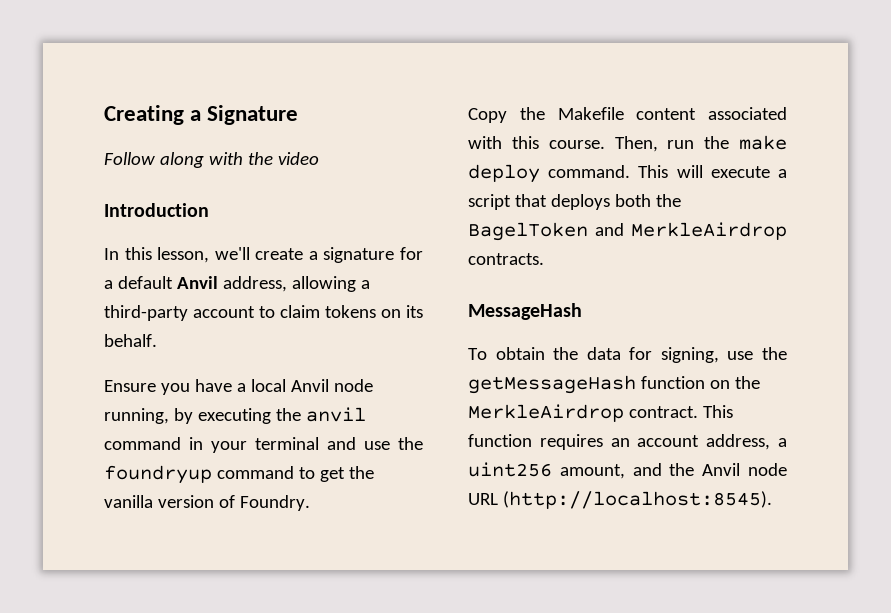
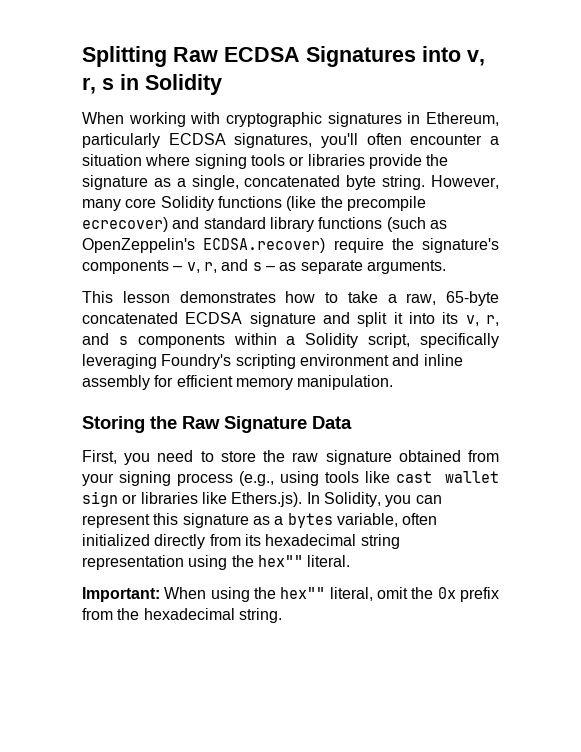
- Creating a Signature
- Follow along with the video
- Introduction
- In this lesson, we'll create a signature for a default Anvil address, allowing a third-party account to claim tokens on its behalf.
- Ensure you have a local Anvil node running, by executing the anvil command in your terminal and use the foundryup command to get the vanilla version of Foundry.
- Copy the Makefile content associated with this course. Then, run the make deploy command. This will execute a script that deploys both the BagelToken and MerkleAirdrop contracts.
- MessageHash
- To obtain the data for signing, use the getMessageHash function on the MerkleAirdrop contract. This function requires an account address, a uint256 amount, and the Anvil node URL (http://localhost:8545).
+ Splitting Raw ECDSA Signatures into v, r, s in Solidity
+ When working with cryptographic signatures in Ethereum, particularly ECDSA signatures, you'll often encounter a situation where signing tools or libraries provide the signature as a single, concatenated byte string. However, many core Solidity functions (like the precompile ecrecover) and standard library functions (such as OpenZeppelin's ECDSA.recover) require the signature's components – v, r, and s – as separate arguments.
+ This lesson demonstrates how to take a raw, 65-byte concatenated ECDSA signature and split it into its v, r, and s components within a Solidity script, specifically leveraging Foundry's scripting environment and inline assembly for efficient memory manipulation.
+ Storing the Raw Signature Data
+ First, you need to store the raw signature obtained from your signing process (e.g., using tools like cast wallet sign or libraries like Ethers.js). In Solidity, you can represent this signature as a bytes variable, often initialized directly from its hexadecimal string representation using the hex"" literal.
+ Important: When using the hex"" literal, omit the 0x prefix from the hexadecimal string.

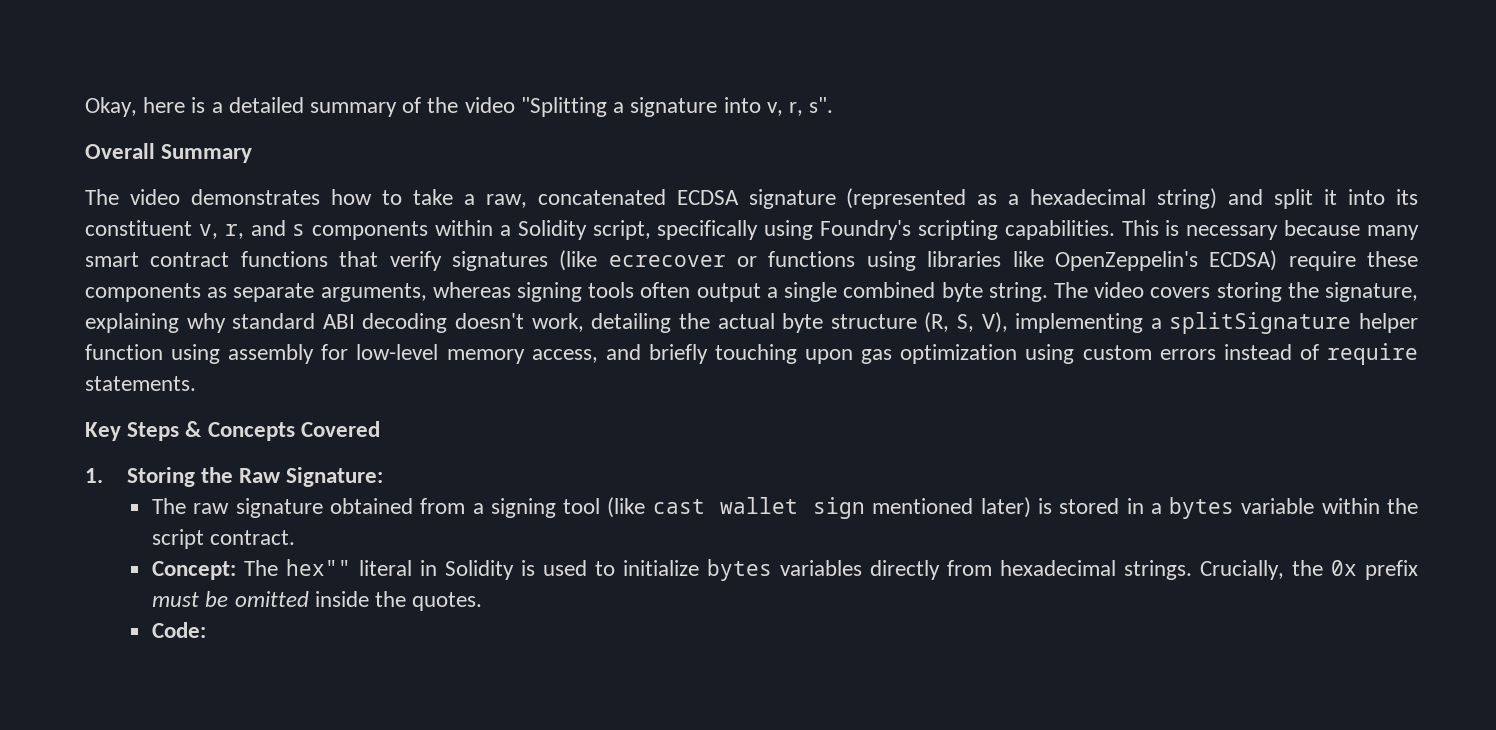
- Splitting Raw ECDSA Signatures into v, r, s in Solidity
- When working with cryptographic signatures in Ethereum, particularly ECDSA signatures, you'll often encounter a situation where signing tools or libraries provide the signature as a single, concatenated byte string. However, many core Solidity functions (like the precompile ecrecover) and standard library functions (such as OpenZeppelin's ECDSA.recover) require the signature's components – v, r, and s – as separate arguments.
- This lesson demonstrates how to take a raw, 65-byte concatenated ECDSA signature and split it into its v, r, and s components within a Solidity script, specifically leveraging Foundry's scripting environment and inline assembly for efficient memory manipulation.
- Storing the Raw Signature Data
- First, you need to store the raw signature obtained from your signing process (e.g., using tools like cast wallet sign or libraries like Ethers.js). In Solidity, you can represent this signature as a bytes variable, often initialized directly from its hexadecimal string representation using the hex"" literal.
- Important: When using the hex"" literal, omit the 0x prefix from the hexadecimal string.
+ Okay, here is a detailed summary of the video "Splitting a signature into v, r, s".
+ Overall Summary
+ The video demonstrates how to take a raw, concatenated ECDSA signature (represented as a hexadecimal string) and split it into its constituent v, r, and s components within a Solidity script, specifically using Foundry's scripting capabilities. This is necessary because many smart contract functions that verify signatures (like ecrecover or functions using libraries like OpenZeppelin's ECDSA) require these components as separate arguments, whereas signing tools often output a single combined byte string. The video covers storing the signature, explaining why standard ABI decoding doesn't work, detailing the actual byte structure (R, S, V), implementing a splitSignature helper function using assembly for low-level memory access, and briefly touching upon gas optimization using custom errors instead of require statements.
+ Key Steps & Concepts Covered
+ 1. Storing the Raw Signature:
+ The raw signature obtained from a signing tool (like cast wallet sign mentioned later) is stored in a bytes variable within the script contract.
+ Concept: The hex"" literal in Solidity is used to initialize bytes variables directly from hexadecimal strings. Crucially, the 0x prefix must be omitted inside the quotes.
+ Code:

